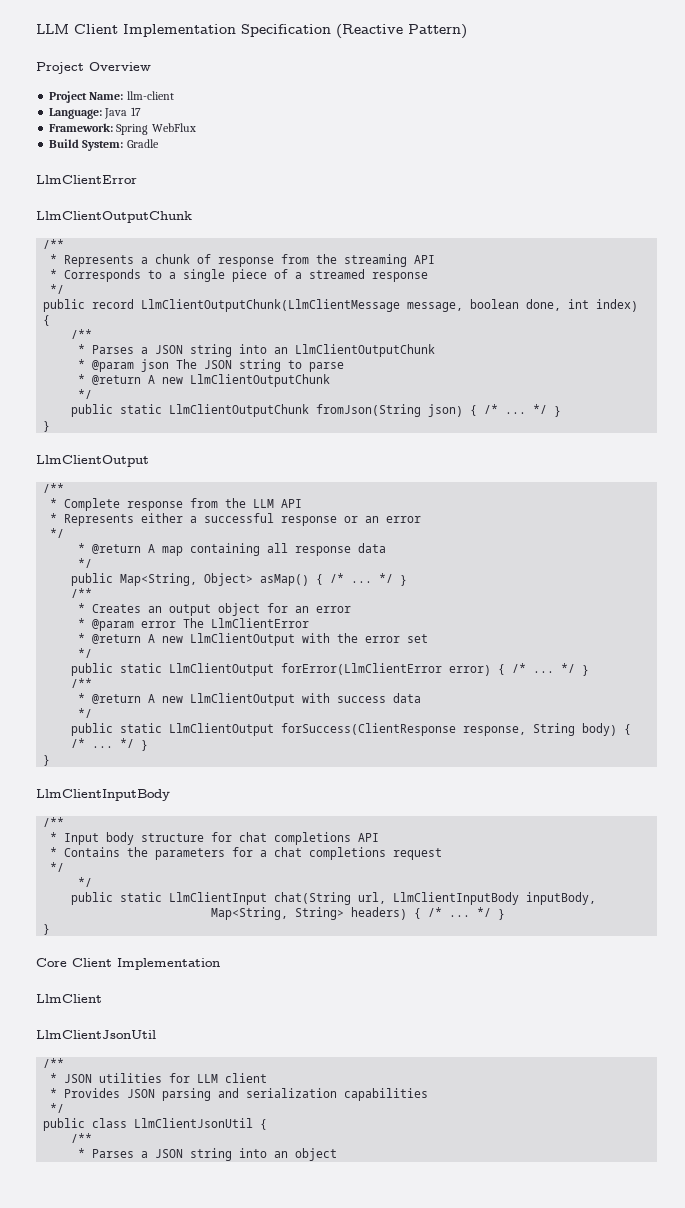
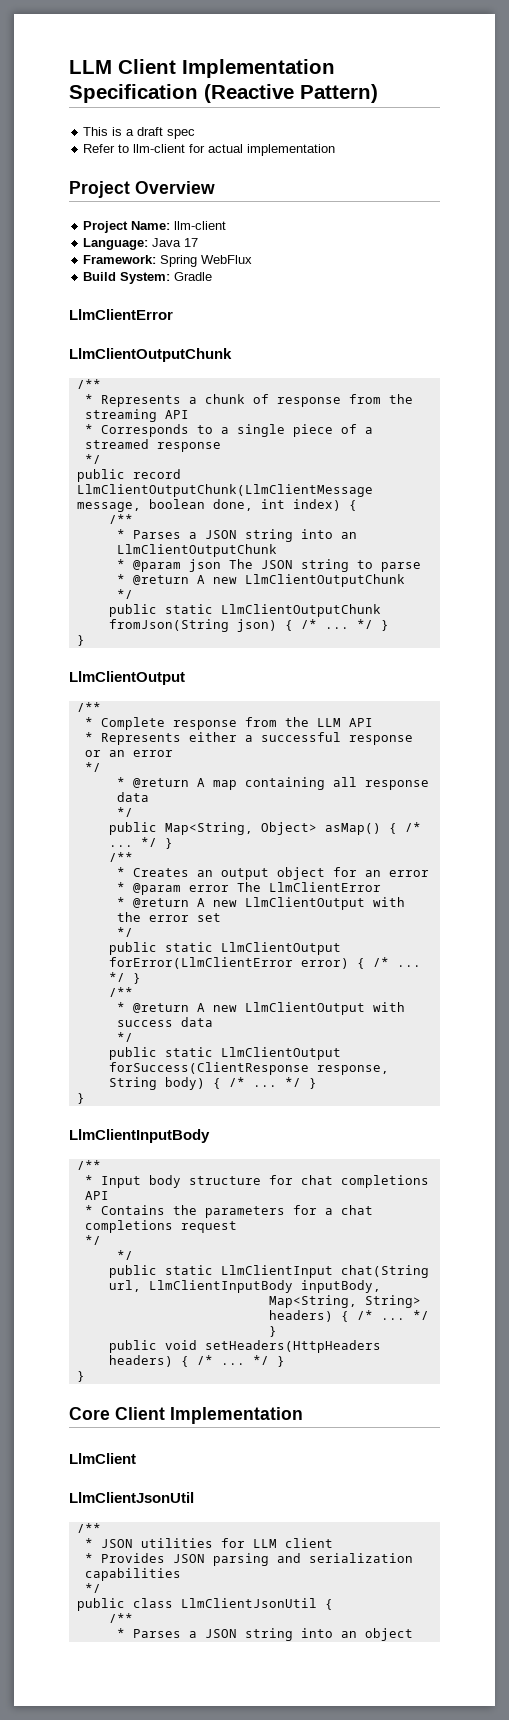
+ This is a draft spec
+ Refer to llm-client for actual implementation
+ public void setHeaders(HttpHeaders headers) { /* ... */ }

